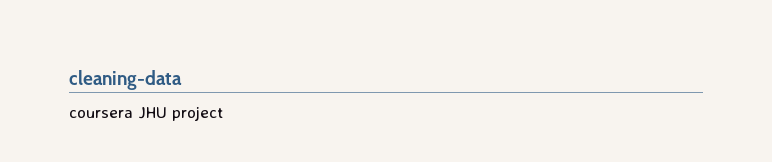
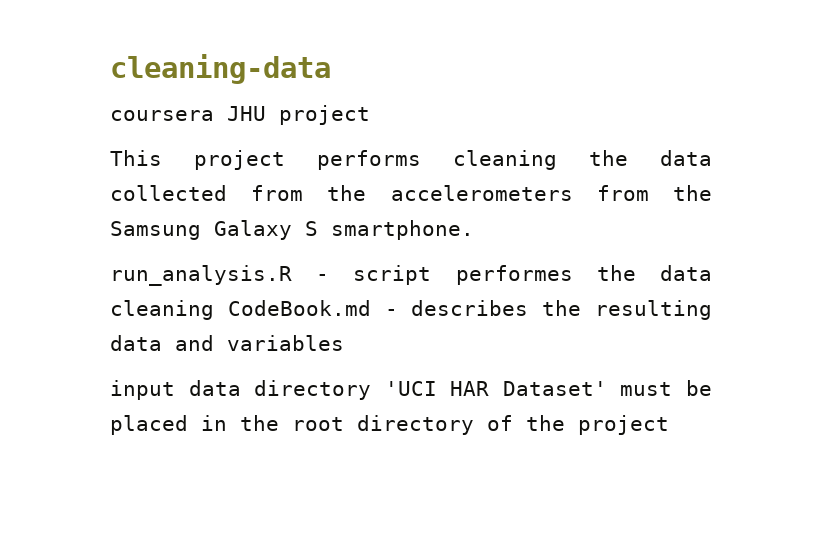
+ This project performs cleaning the data collected from the accelerometers from the Samsung Galaxy S smartphone.
+ run_analysis.R - script performes the data cleaning CodeBook.md - describes the resulting data and variables
+ input data directory 'UCI HAR Dataset' must be placed in the root directory of the project

